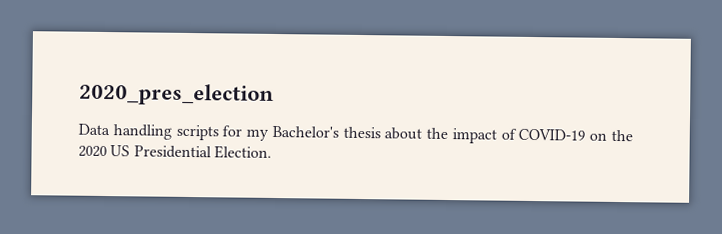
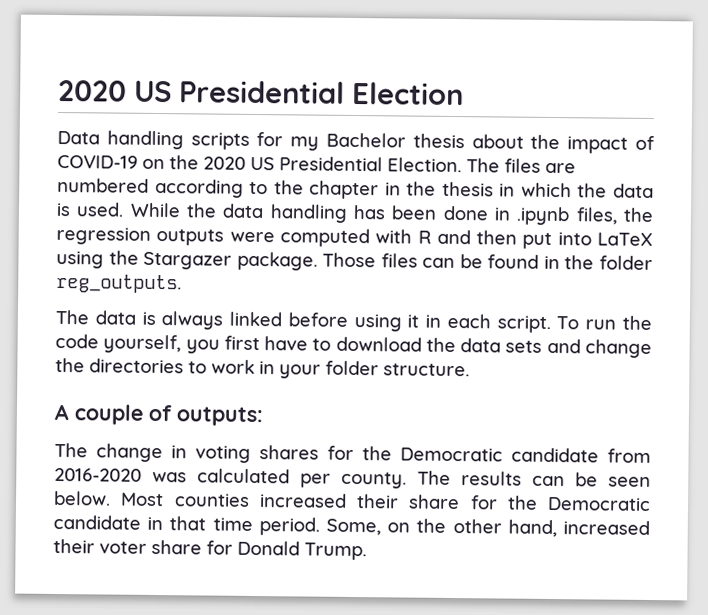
- 2020_pres_election
+ 2020 US Presidential Election
- Data handling scripts for my Bachelor's thesis about the impact of COVID-19 on the 2020 US Presidential Election.
+ Data handling scripts for my Bachelor thesis about the impact of COVID-19 on the 2020 US Presidential Election.
+ The files are numbered according to the chapter in the thesis in which the data is used. While the data handling has been done in .ipynb files, the regression outputs were computed with R and then put into LaTeX using the Stargazer package. Those files can be found in the folder reg_outputs.
+ The data is always linked before using it in each script. To run the code yourself, you first have to download the data sets and change the directories to work in your folder structure.
+ A couple of outputs:
+ The change in voting shares for the Democratic candidate from 2016-2020 was calculated per county. The results can be seen below. Most counties increased their share for the Democratic candidate in that time period. Some, on the other hand, increased their voter share for Donald Trump.

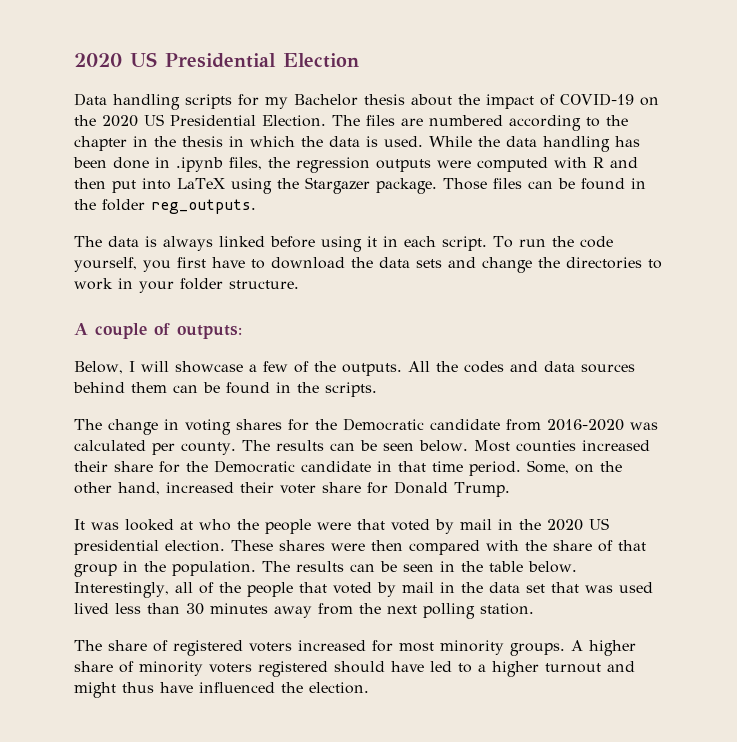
+ Below, I will showcase a few of the outputs. All the codes and data sources behind them can be found in the scripts.
+ It was looked at who the people were that voted by mail in the 2020 US presidential election. These shares were then compared with the share of that group in the population. The results can be seen in the table below. Interestingly, all of the people that voted by mail in the data set that was used lived less than 30 minutes away from the next polling station.
+ The share of registered voters increased for most minority groups. A higher share of minority voters registered should have led to a higher turnout and might thus have influenced the election.

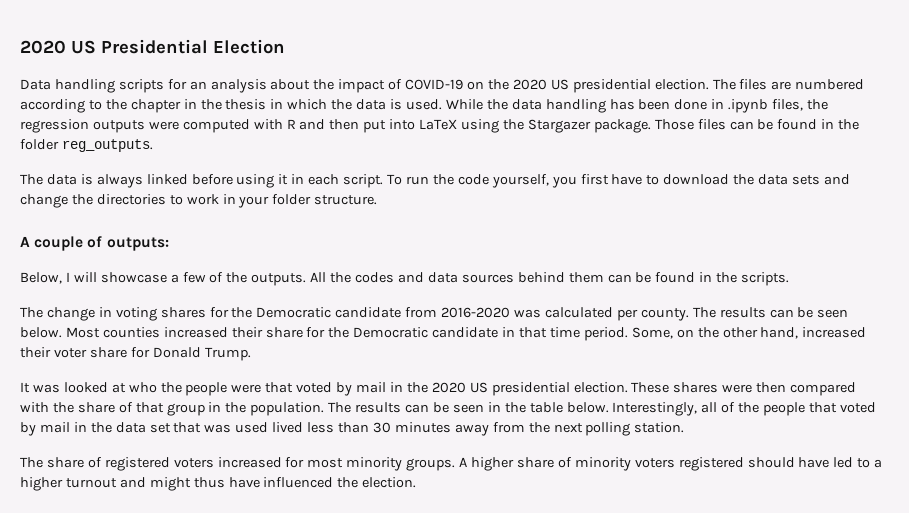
- Data handling scripts for my Bachelor thesis about the impact of COVID-19 on the 2020 US Presidential Election.
+ Data handling scripts for an analysis about the impact of COVID-19 on the 2020 US presidential election.

